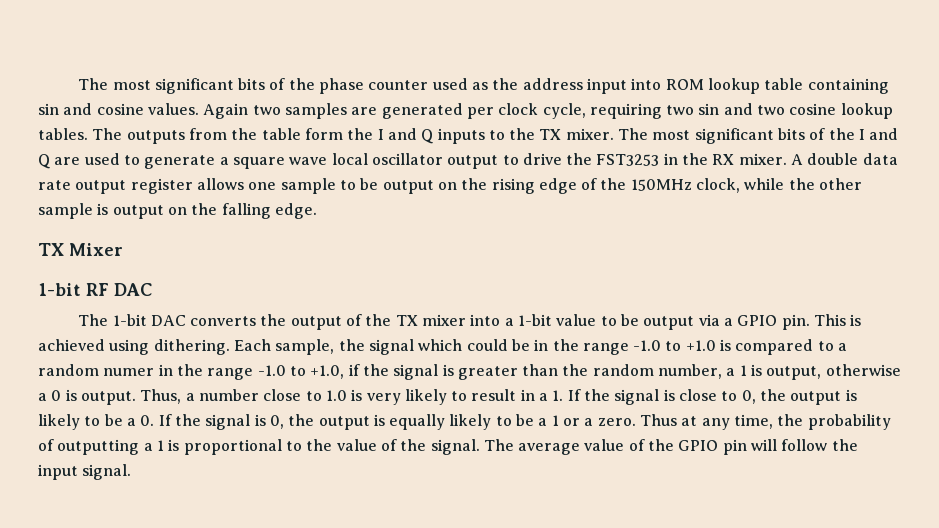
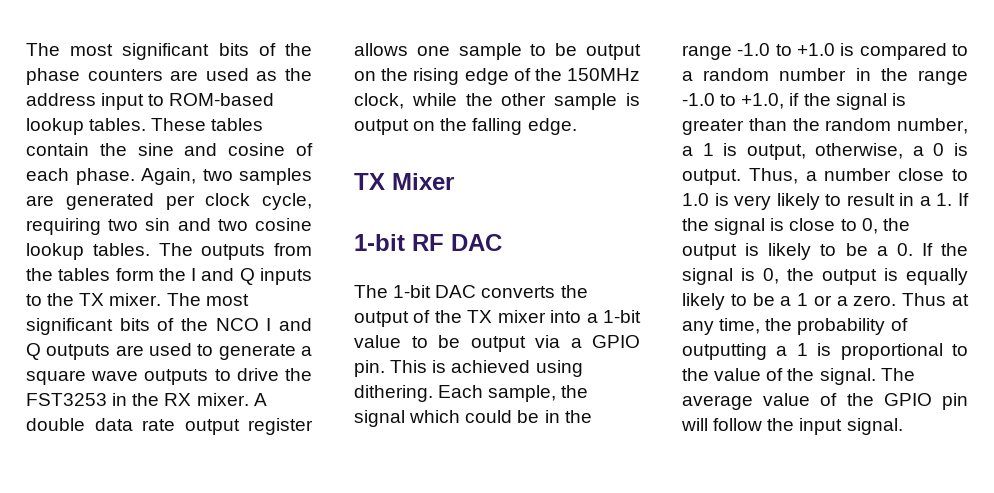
- The most significant bits of the phase counter used as the address input into ROM lookup table containing sin and cosine values. Again two samples are generated per clock cycle, requiring two sin and two cosine lookup tables.
+ The most significant bits of the phase counters are used as the address input to ROM-based lookup tables. These tables contain the sine and cosine of each phase. Again, two samples are generated per clock cycle, requiring two sin and two cosine lookup tables.
- The outputs from the table form the I and Q inputs to the TX mixer.
+ The outputs from the tables form the I and Q inputs to the TX mixer.
- The most significant bits of the I and Q are used to generate a square wave local oscillator output to drive the FST3253 in the RX mixer.
+ The most significant bits of the NCO I and Q outputs are used to generate a square wave outputs to drive the FST3253 in the RX mixer.
- Each sample, the signal which could be in the range -1.0 to +1.0 is compared to a random numer in the range -1.0 to +1.0, if the signal is greater than the random number, a 1 is output, otherwise a 0 is output.
+ Each sample, the signal which could be in the range -1.0 to +1.0 is compared to a random number in the range -1.0 to +1.0, if the signal is greater than the random number, a 1 is output, otherwise, a 0 is output.

